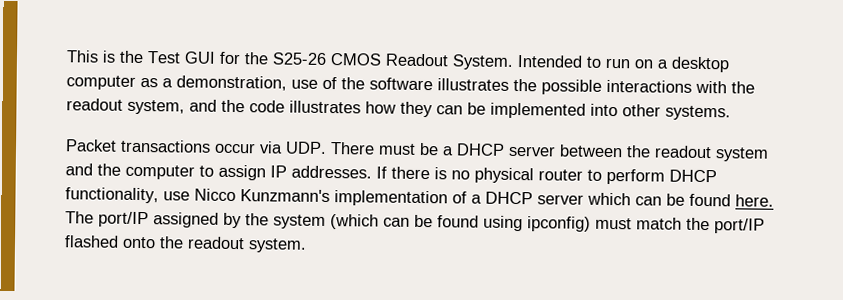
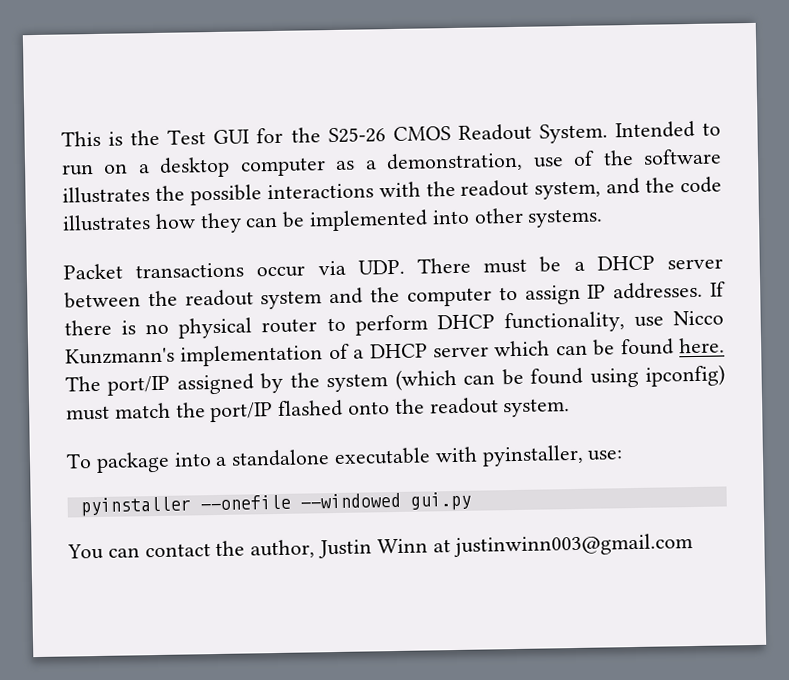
+ To package into a standalone executable with pyinstaller, use:
+ pyinstaller --onefile --windowed gui.py
+ You can contact the author, Justin Winn at justinwinn003@gmail.com

